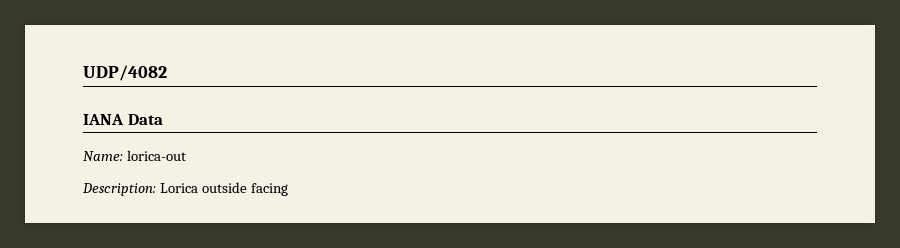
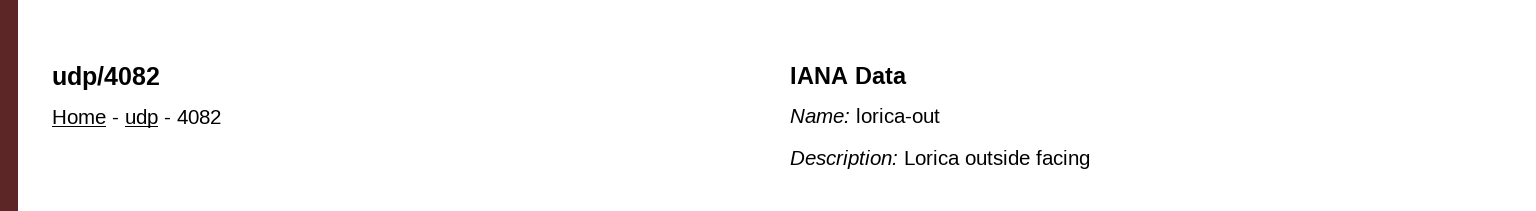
- UDP/4082
+ udp/4082
+ Home - udp - 4082

